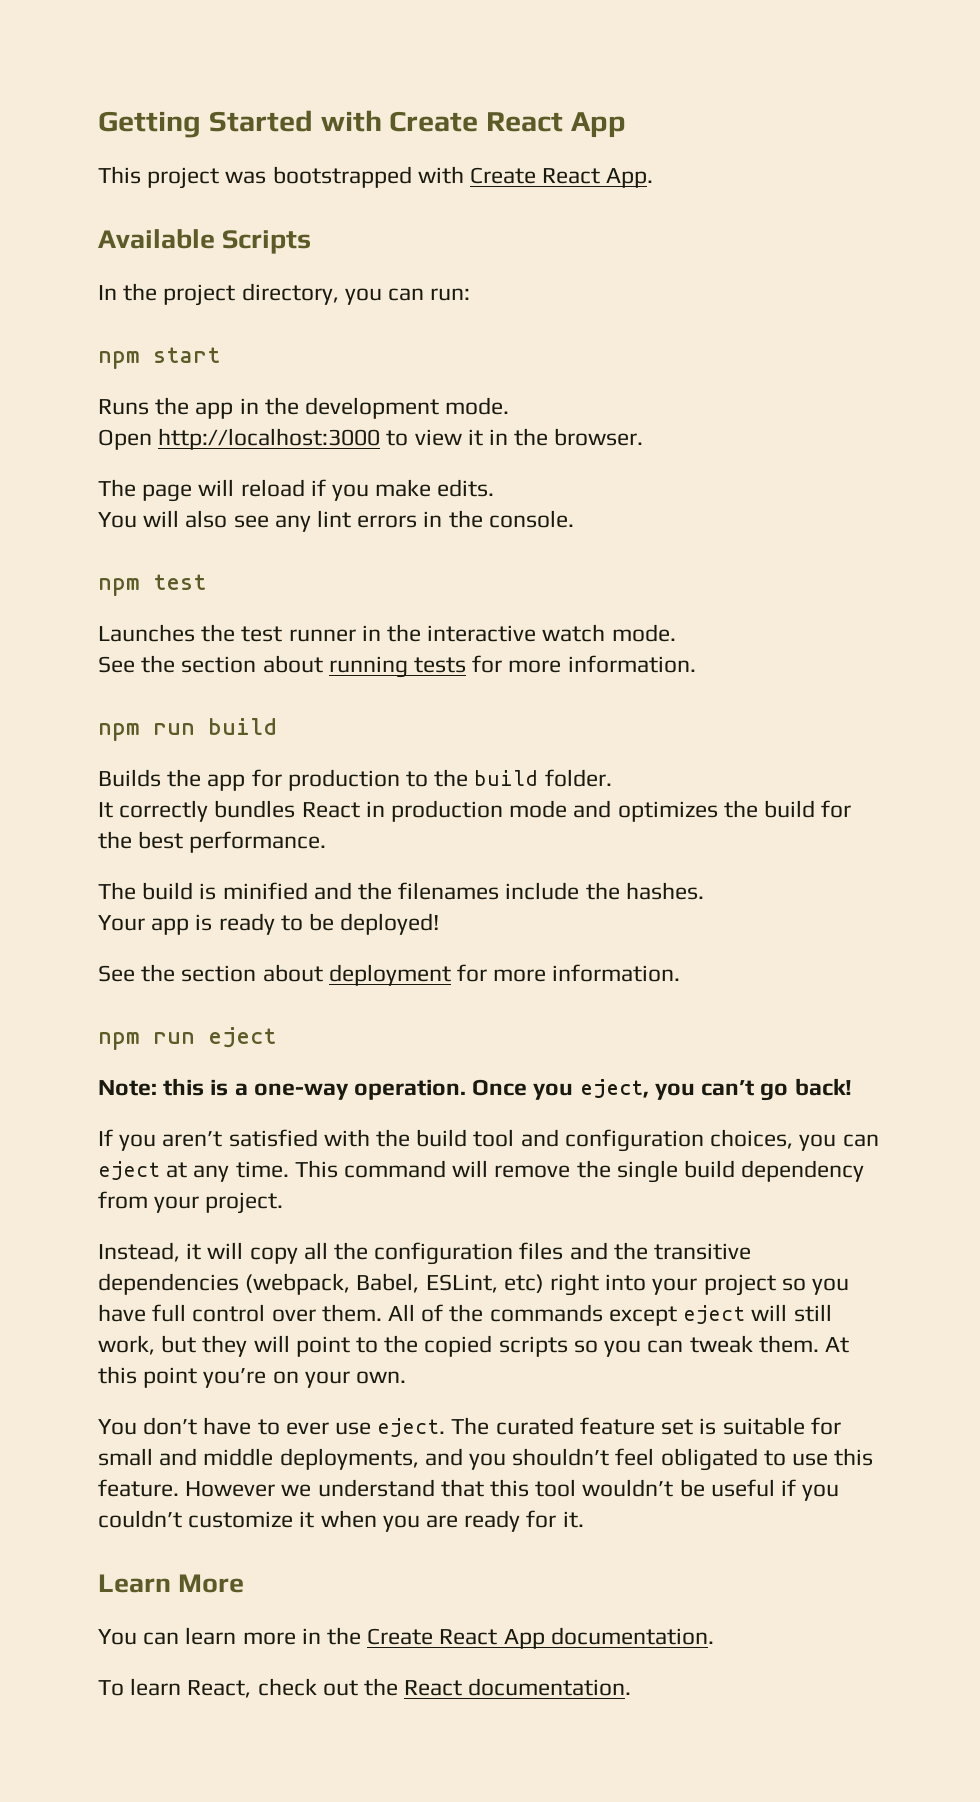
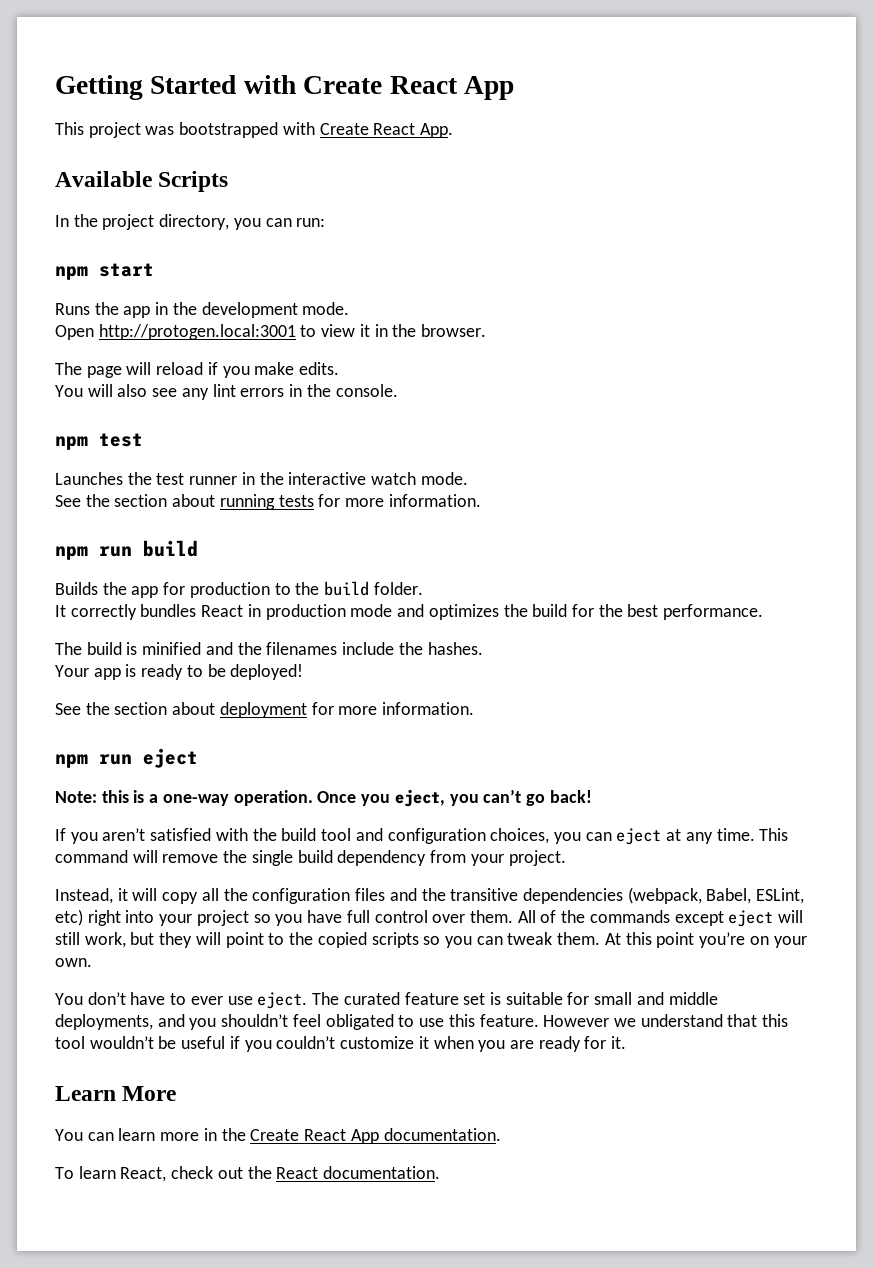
- Open http://localhost:3000 to view it in the browser.
+ Open http://protogen.local:3001 to view it in the browser.

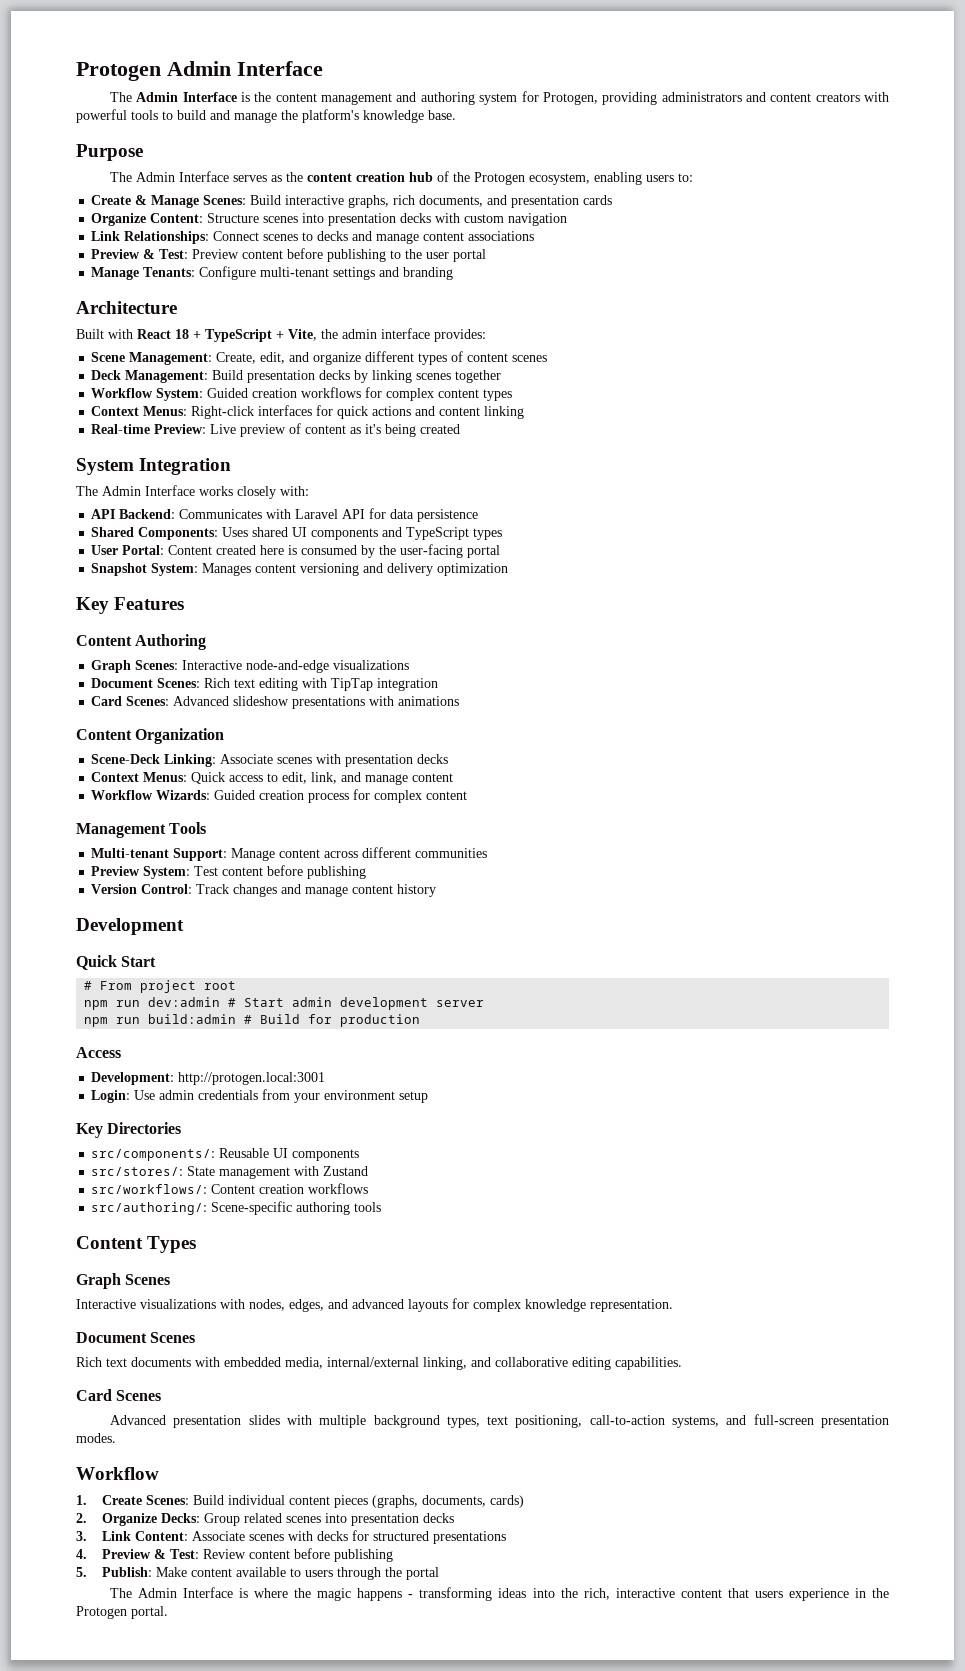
- Getting Started with Create React App
- This project was bootstrapped with Create React App.
- Available Scripts
- In the project directory, you can run:
- npm start
- Runs the app in the development mode.
- Open http://protogen.local:3001 to view it in the browser.
- The page will reload if you make edits.
- You will also see any lint errors in the console.
- npm test
- Launches the test runner in the interactive watch mode.
- See the section about running tests for more information.
- npm run build
- Builds the app for production to the build folder.
- It correctly bundles React in production mode and optimizes the build for the best performance.
- The build is minified and the filenames include the hashes.
- Your app is ready to be deployed!
- See the section about deployment for more information.
- npm run eject
- Note: this is a one-way operation. Once you eject, you can’t go back!
- If you aren’t satisfied with the build tool and configuration choices, you can eject at any time. This command will remove the single build dependency from your project.
- Instead, it will copy all the configuration files and the transitive dependencies (webpack, Babel, ESLint, etc) right into your project so you have full control over them. All of the commands except eject will still work, but they will point to the copied scripts so you can tweak them. At this point you’re on your own.
- You don’t have to ever use eject. The curated feature set is suitable for small and middle deployments, and you shouldn’t feel obligated to use this feature. However we understand that this tool wouldn’t be useful if you couldn’t customize it when you are ready for it.
- Learn More
- You can learn more in the Create React App documentation.
- To learn React, check out the React documentation.
+ Protogen Admin Interface
+ The Admin Interface is the content management and authoring system for Protogen, providing administrators and content creators with powerful tools to build and manage the platform's knowledge base.
+ Purpose
+ The Admin Interface serves as the content creation hub of the Protogen ecosystem, enabling users to:
+ Create & Manage Scenes: Build interactive graphs, rich documents, and presentation cards
+ Organize Content: Structure scenes into presentation decks with custom navigation
+ Link Relationships: Connect scenes to decks and manage content associations
+ Preview & Test: Preview content before publishing to the user portal
+ Manage Tenants: Configure multi-tenant settings and branding
+ Architecture
+ Built with React 18 + TypeScript + Vite, the admin interface provides:
+ Scene Management: Create, edit, and organize different types of content scenes
+ Deck Management: Build presentation decks by linking scenes together
+ Workflow System: Guided creation workflows for complex content types
+ Context Menus: Right-click interfaces for quick actions and content linking
+ Real-time Preview: Live preview of content as it's being created
+ System Integration
+ The Admin Interface works closely with:
+ API Backend: Communicates with Laravel API for data persistence
+ Shared Components: Uses shared UI components and TypeScript types
+ User Portal: Content created here is consumed by the user-facing portal
+ Snapshot System: Manages content versioning and delivery optimization
+ Key Features
+ Content Authoring
+ Graph Scenes: Interactive node-and-edge visualizations
+ Document Scenes: Rich text editing with TipTap integration
+ Card Scenes: Advanced slideshow presentations with animations
+ Content Organization
+ Scene-Deck Linking: Associate scenes with presentation decks
+ Context Menus: Quick access to edit, link, and manage content
+ Workflow Wizards: Guided creation process for complex content
+ Management Tools
+ Multi-tenant Support: Manage content across different communities
+ Preview System: Test content before publishing
+ Version Control: Track changes and manage content history
+ Development
+ Quick Start
+ # From project root
+ npm run dev:admin # Start admin development server
+ npm run build:admin # Build for production
+ Access
+ Development: http://protogen.local:3001
+ Login: Use admin credentials from your environment setup
+ Key Directories
+ src/components/: Reusable UI components
+ src/stores/: State management with Zustand
+ src/workflows/: Content creation workflows
+ src/authoring/: Scene-specific authoring tools
+ Content Types
+ Graph Scenes
+ Interactive visualizations with nodes, edges, and advanced layouts for complex knowledge representation.
+ Document Scenes
+ Rich text documents with embedded media, internal/external linking, and collaborative editing capabilities.
+ Card Scenes
+ Advanced presentation slides with multiple background types, text positioning, call-to-action systems, and full-screen presentation modes.
+ Workflow
+ 1. Create Scenes: Build individual content pieces (graphs, documents, cards)
+ 2. Organize Decks: Group related scenes into presentation decks
+ 3. Link Content: Associate scenes with decks for structured presentations
+ 4. Preview & Test: Review content before publishing
+ 5. Publish: Make content available to users through the portal
+ The Admin Interface is where the magic happens - transforming ideas into the rich, interactive content that users experience in the Protogen portal.

